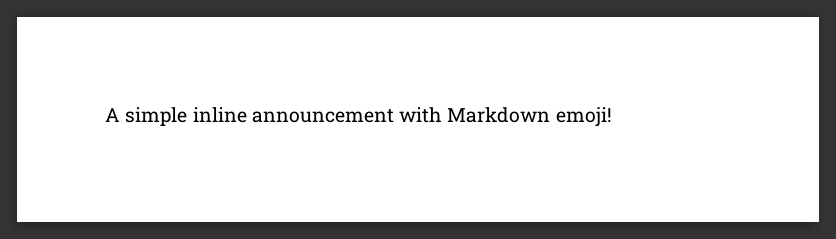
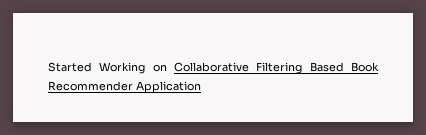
- A simple inline announcement with Markdown emoji!
+ Started Working on Collaborative Filtering Based Book Recommender Application

